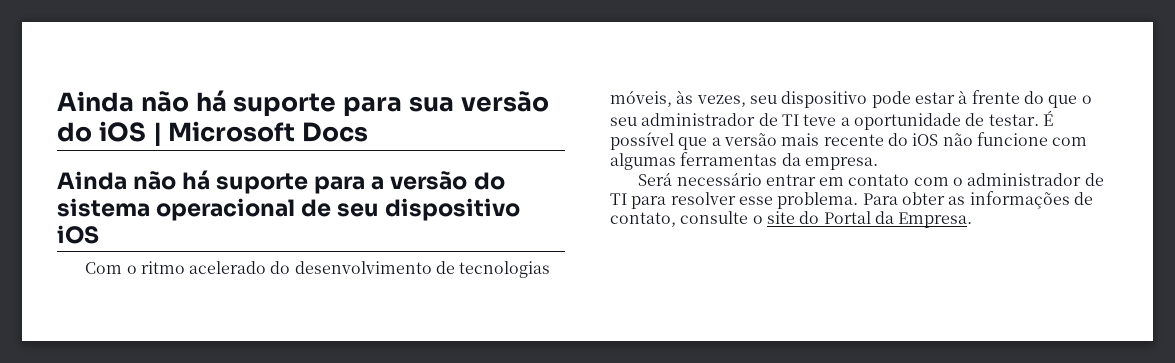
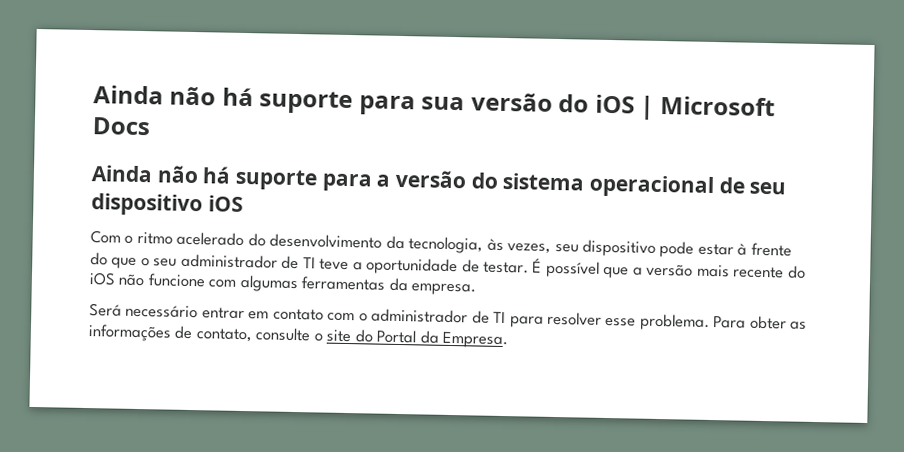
- Com o ritmo acelerado do desenvolvimento de tecnologias móveis, às vezes, seu dispositivo pode estar à frente do que o seu administrador de TI teve a oportunidade de testar.
+ Com o ritmo acelerado do desenvolvimento da tecnologia, às vezes, seu dispositivo pode estar à frente do que o seu administrador de TI teve a oportunidade de testar.

